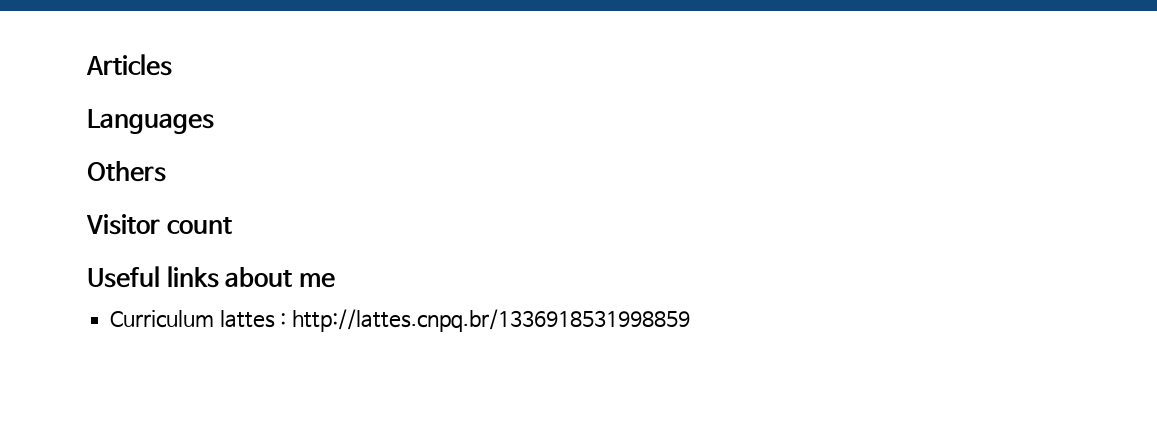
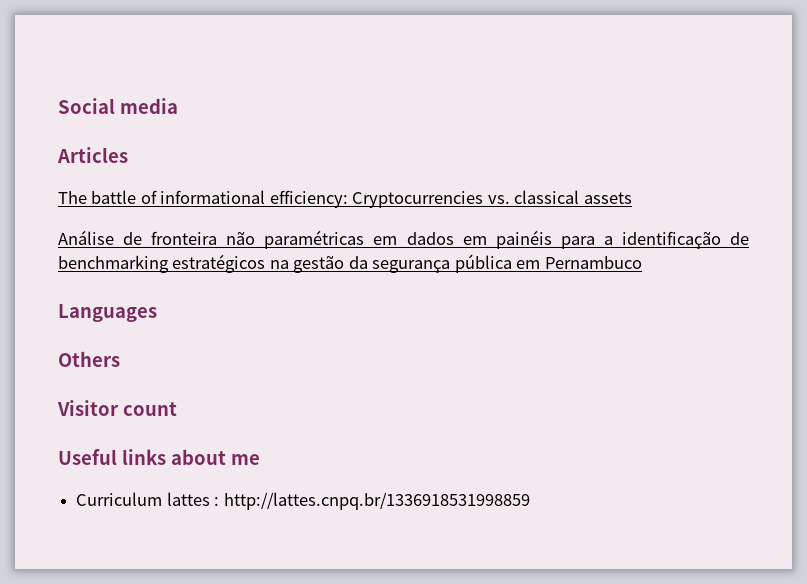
+ Social media
+ The battle of informational efficiency: Cryptocurrencies vs. classical assets
+ Análise de fronteira não paramétricas em dados em painéis para a identificação de benchmarking estratégicos na gestão da segurança pública em Pernambuco

